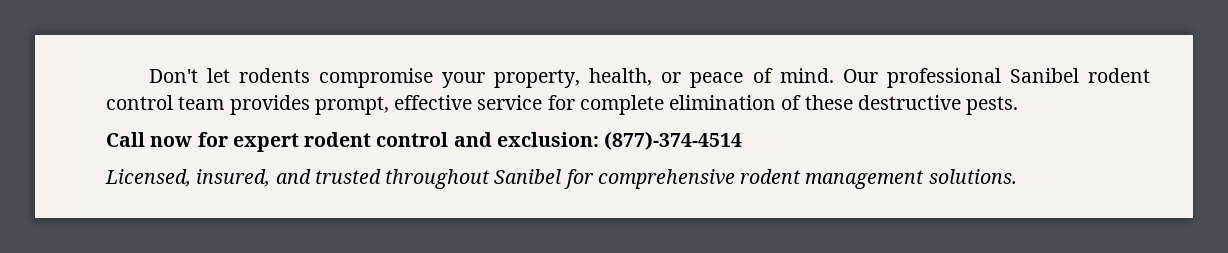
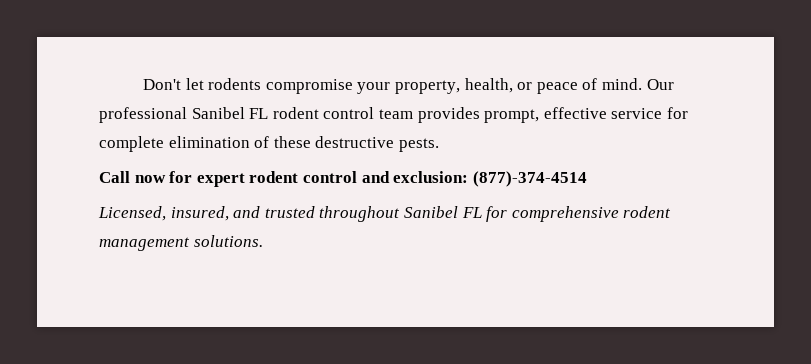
- Our professional Sanibel rodent control team provides prompt, effective service for complete elimination of these destructive pests.
+ Our professional Sanibel FL rodent control team provides prompt, effective service for complete elimination of these destructive pests.
- Licensed, insured, and trusted throughout Sanibel for comprehensive rodent management solutions.
+ Licensed, insured, and trusted throughout Sanibel FL for comprehensive rodent management solutions.

